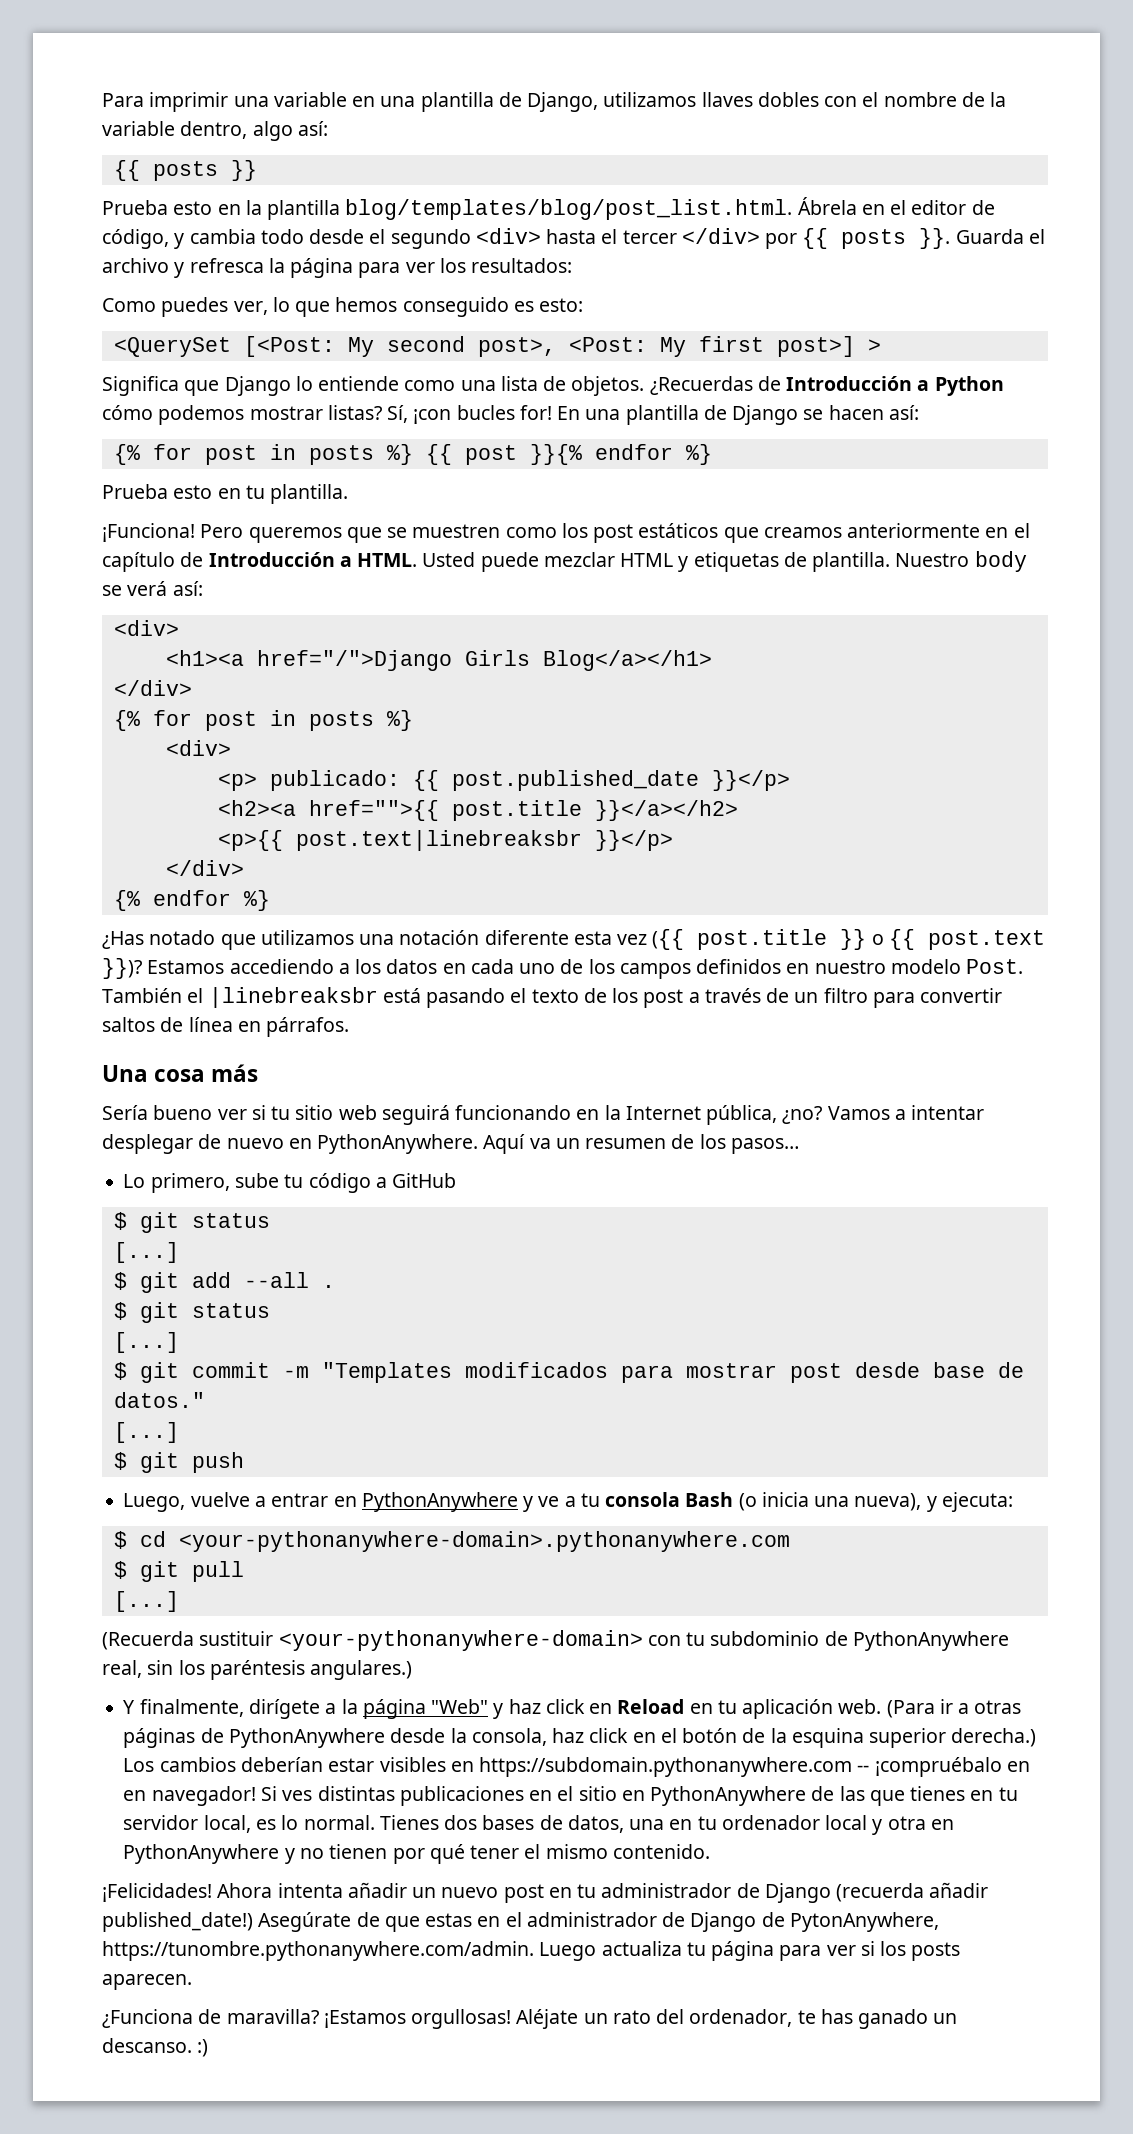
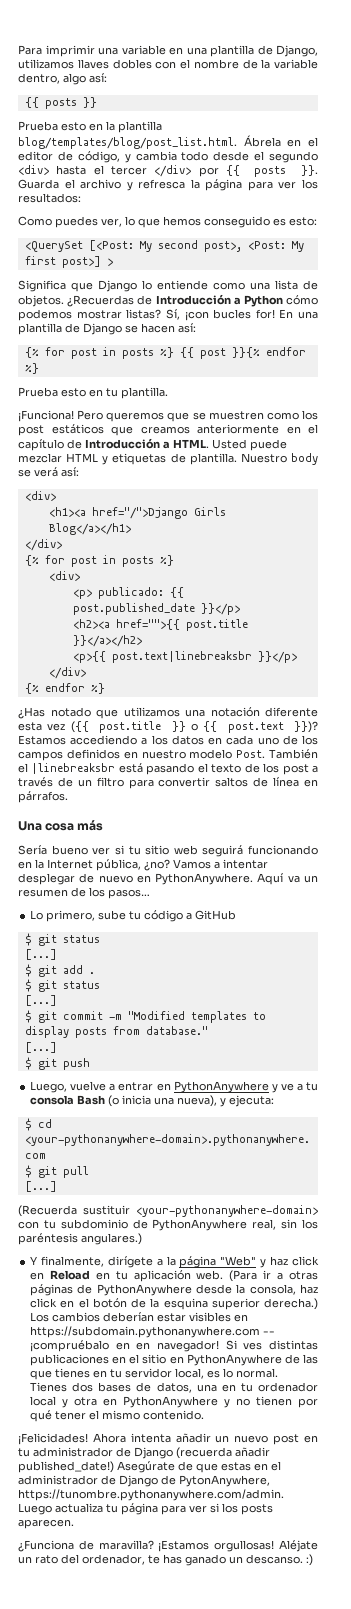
- $ git add --all .
+ $ git add .
- $ git commit -m "Templates modificados para mostrar post desde base de datos."
+ $ git commit -m "Modified templates to display posts from database."

